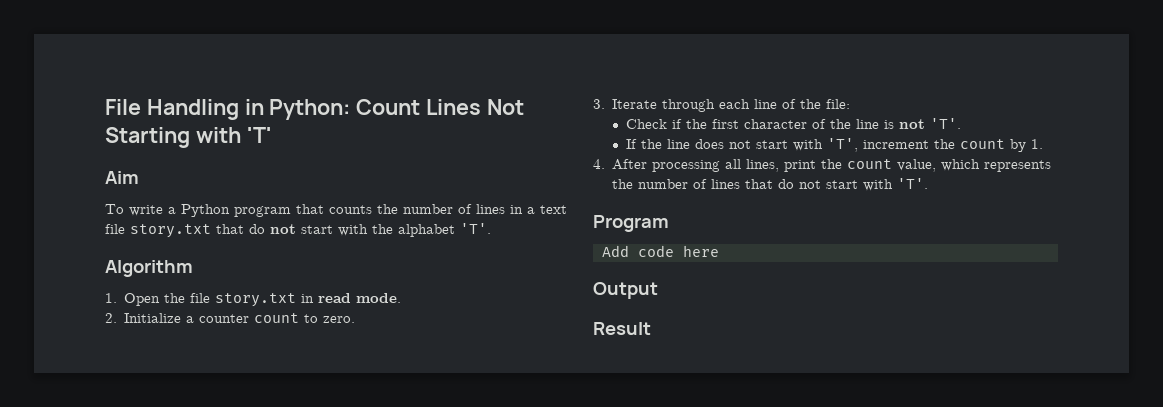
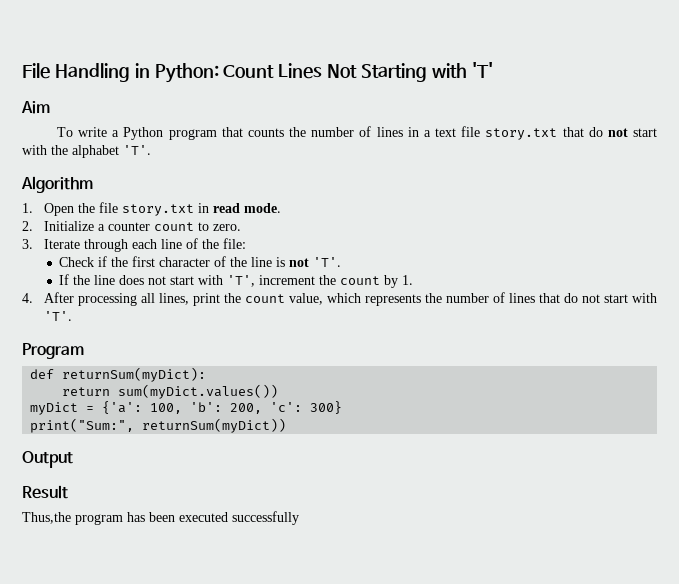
- Add code here
+ def returnSum(myDict):
+ return sum(myDict.values())
+ myDict = {'a': 100, 'b': 200, 'c': 300}
+ print("Sum:", returnSum(myDict))
  Output
  Result
+ Thus,the program has been executed successfully

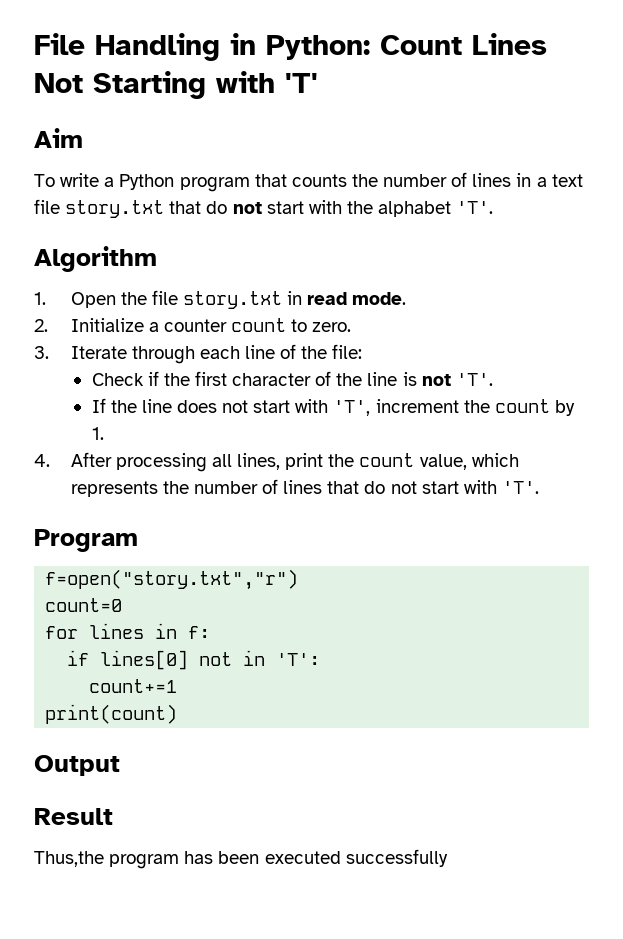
- def returnSum(myDict):
- return sum(myDict.values())
- myDict = {'a': 100, 'b': 200, 'c': 300}
- print("Sum:", returnSum(myDict))
+ f=open("story.txt","r")
+ count=0
+ for lines in f:
+ if lines[0] not in 'T':
+ count+=1
+ print(count)

